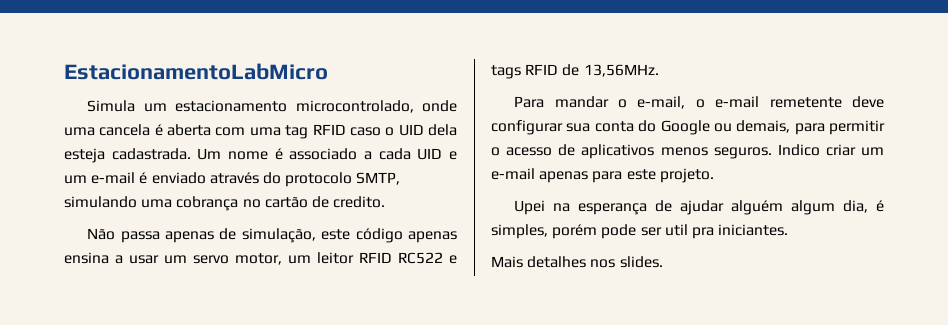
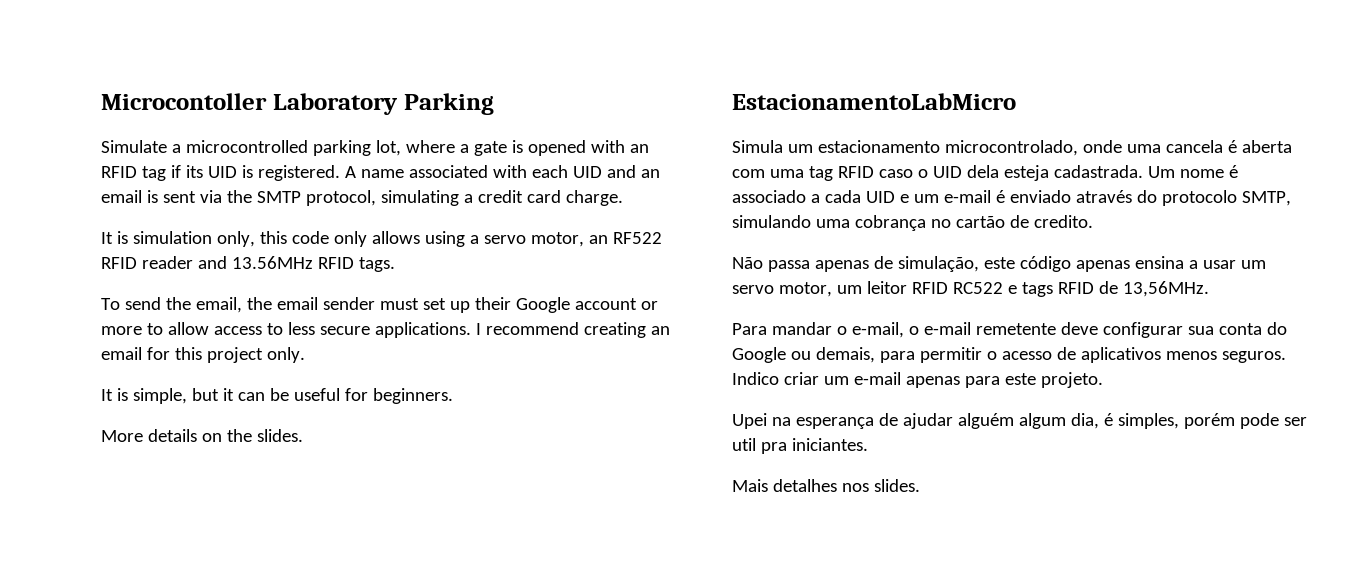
+ Microcontoller Laboratory Parking
+ Simulate a microcontrolled parking lot, where a gate is opened with an RFID tag if its UID is registered. A name associated with each UID and an email is sent via the SMTP protocol, simulating a credit card charge.
+ It is simulation only, this code only allows using a servo motor, an RF522 RFID reader and 13.56MHz RFID tags.
+ To send the email, the email sender must set up their Google account or more to allow access to less secure applications. I recommend creating an email for this project only.
+ It is simple, but it can be useful for beginners.
+ More details on the slides.

